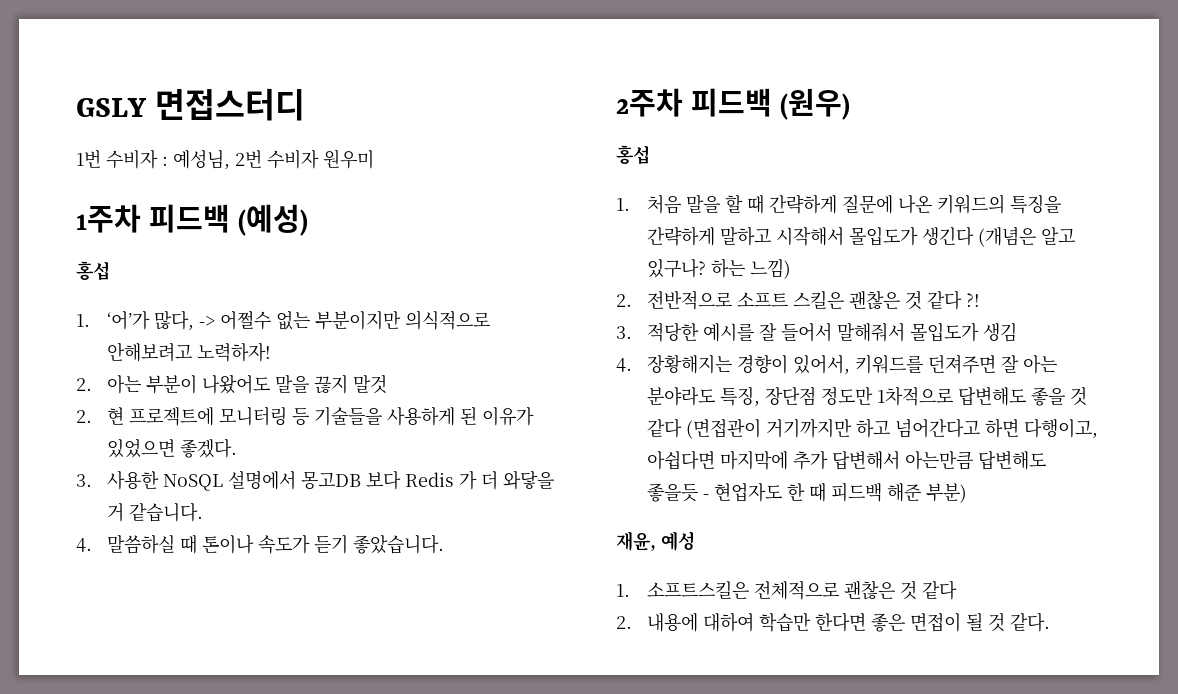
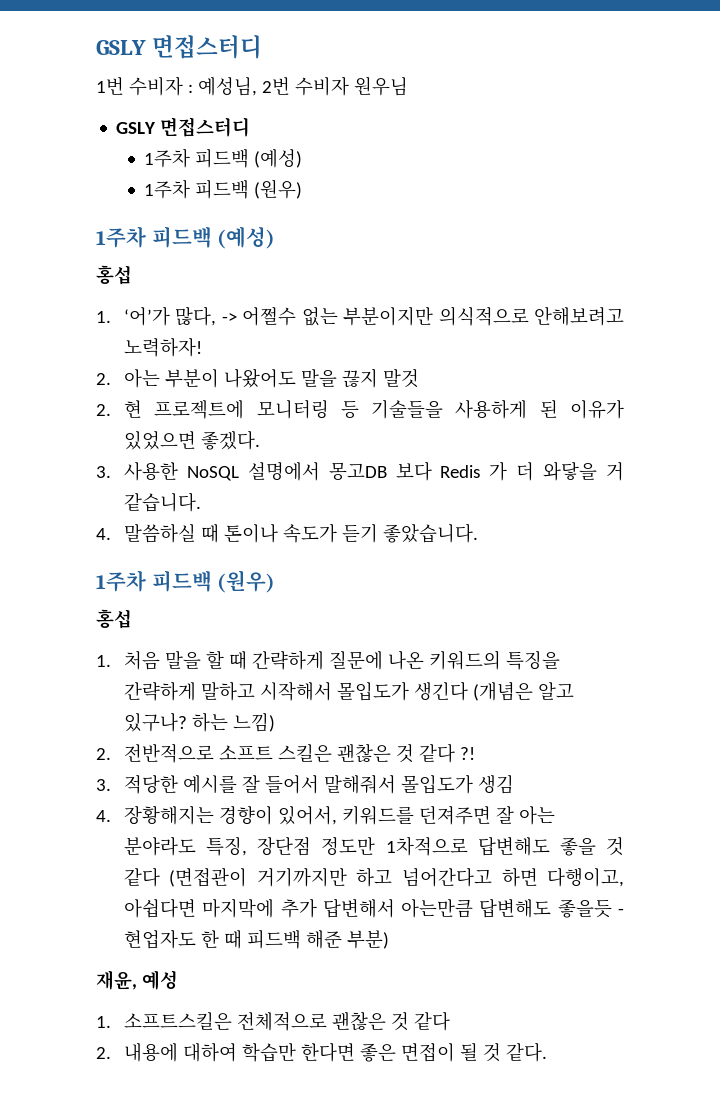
- 1번 수비자 : 예성님, 2번 수비자 원우미
+ 1번 수비자 : 예성님, 2번 수비자 원우님
+ GSLY 면접스터디
+ 1주차 피드백 (예성)
+ 1주차 피드백 (원우)
  4. 말씀하실 때 톤이나 속도가 듣기 좋았습니다.
- 2주차 피드백 (원우)
+ 1주차 피드백 (원우)

